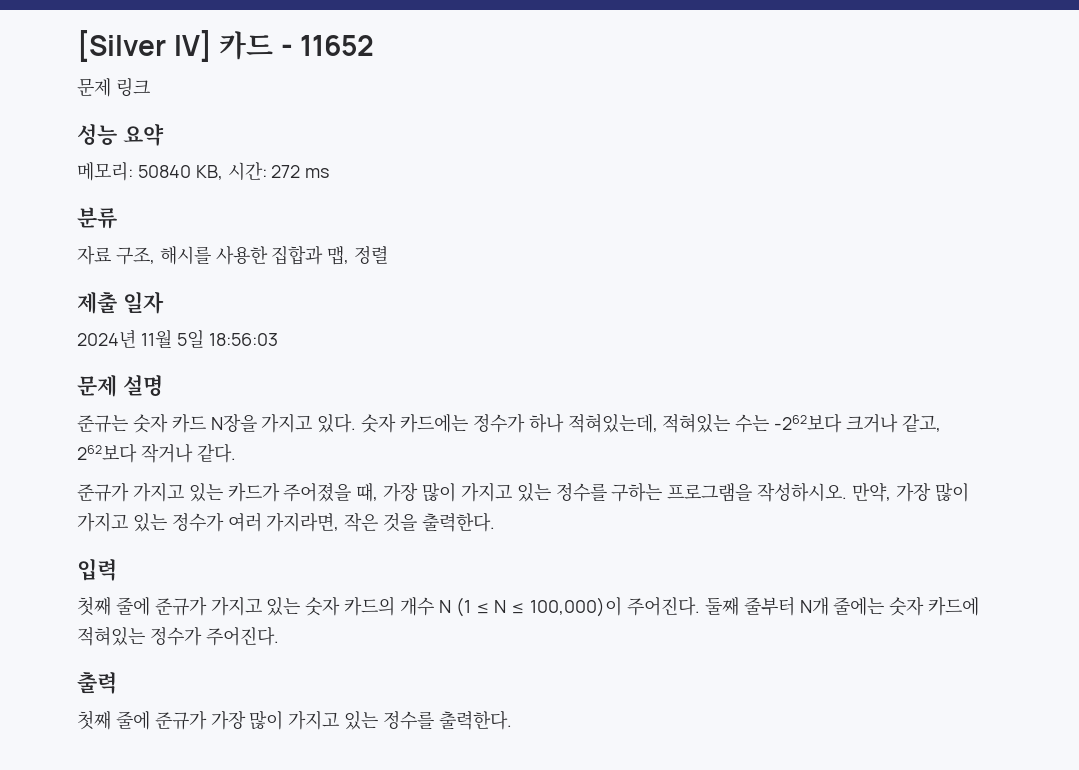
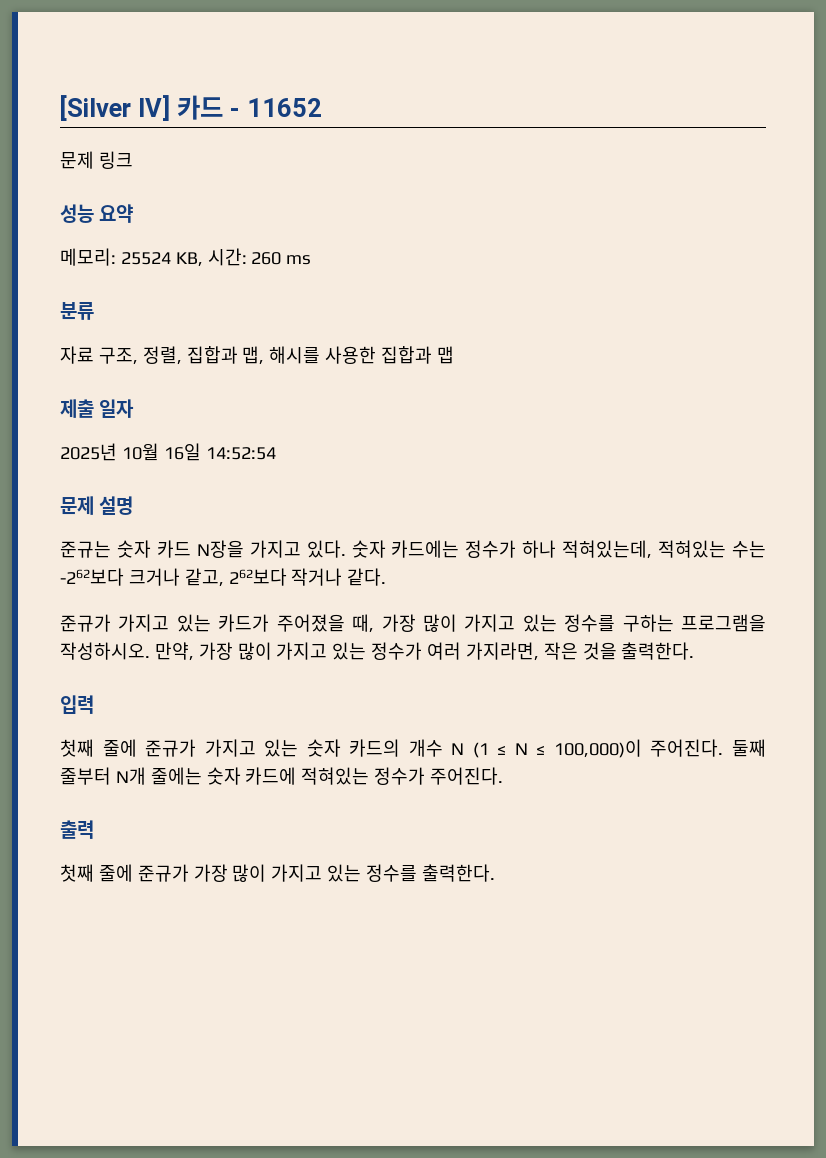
- 메모리: 50840 KB, 시간: 272 ms
+ 메모리: 25524 KB, 시간: 260 ms
- 자료 구조, 해시를 사용한 집합과 맵, 정렬
+ 자료 구조, 정렬, 집합과 맵, 해시를 사용한 집합과 맵
- 2024년 11월 5일 18:56:03
+ 2025년 10월 16일 14:52:54

